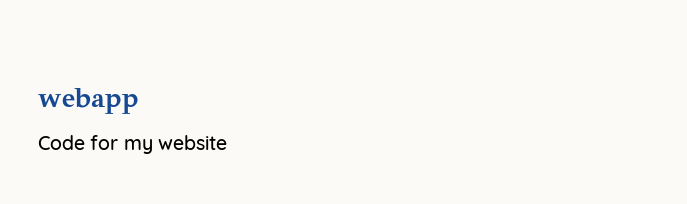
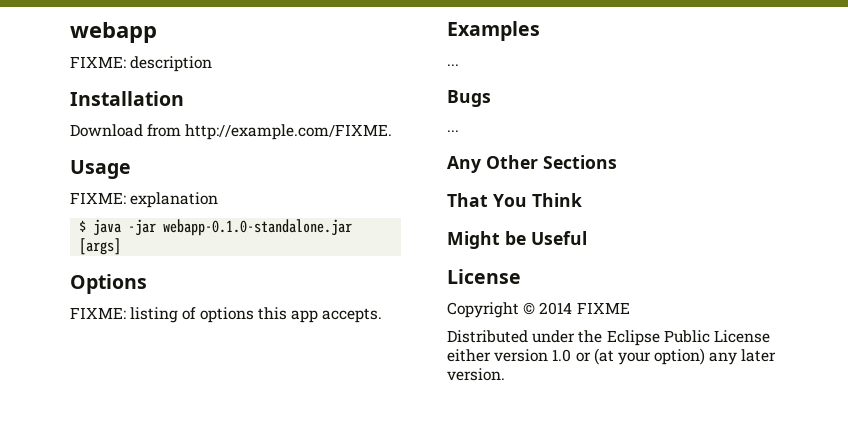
- Code for my website
+ FIXME: description
+ Installation
+ Download from http://example.com/FIXME.
+ Usage
+ FIXME: explanation
+ $ java -jar webapp-0.1.0-standalone.jar [args]
+ Options
+ FIXME: listing of options this app accepts.
+ Examples
+ ...
+ Bugs
+ ...
+ Any Other Sections
+ That You Think
+ Might be Useful
+ License
+ Copyright © 2014 FIXME
+ Distributed under the Eclipse Public License either version 1.0 or (at your option) any later version.

